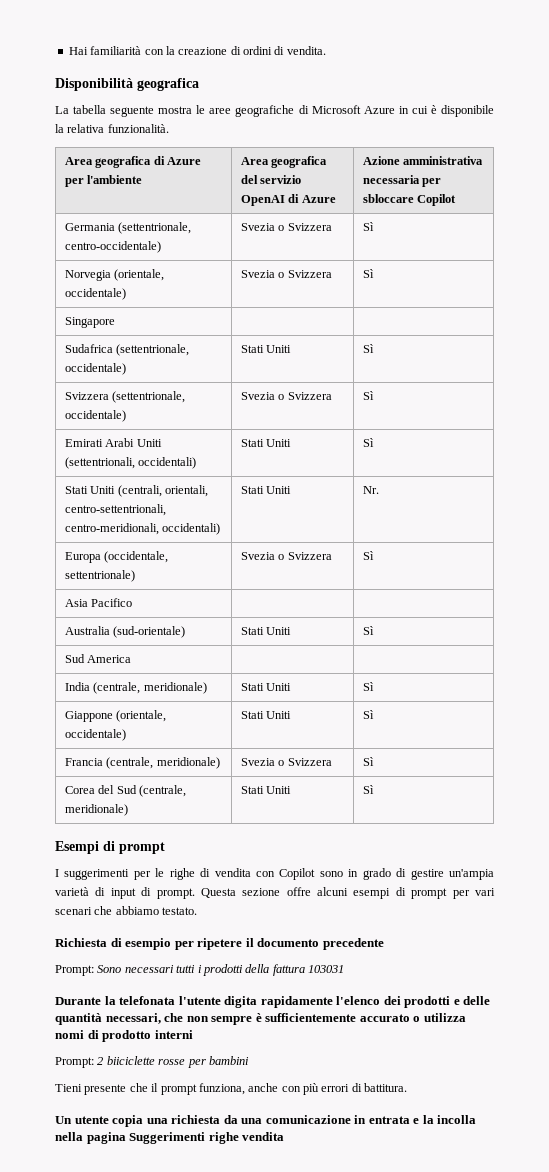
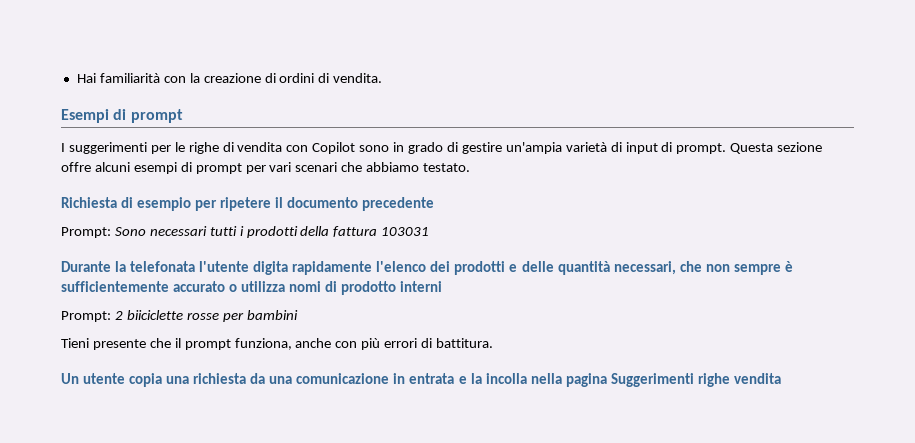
- Disponibilità geografica
- La tabella seguente mostra le aree geografiche di Microsoft Azure in cui è disponibile la relativa funzionalità.
- Area geografica di Azure per l'ambiente | Area geografica del servizio OpenAI di Azure | Azione amministrativa necessaria per sbloccare Copilot
- Germania (settentrionale, centro-occidentale) | Svezia o Svizzera | Sì
- Norvegia (orientale, occidentale) | Svezia o Svizzera | Sì
- Singapore | |
- Sudafrica (settentrionale, occidentale) | Stati Uniti | Sì
- Svizzera (settentrionale, occidentale) | Svezia o Svizzera | Sì
- Emirati Arabi Uniti (settentrionali, occidentali) | Stati Uniti | Sì
- Stati Uniti (centrali, orientali, centro-settentrionali, centro-meridionali, occidentali) | Stati Uniti | Nr.
- Europa (occidentale, settentrionale) | Svezia o Svizzera | Sì
- Asia Pacifico | |
- Australia (sud-orientale) | Stati Uniti | Sì
- Sud America | |
- India (centrale, meridionale) | Stati Uniti | Sì
- Giappone (orientale, occidentale) | Stati Uniti | Sì
- Francia (centrale, meridionale) | Svezia o Svizzera | Sì
- Corea del Sud (centrale, meridionale) | Stati Uniti | Sì

